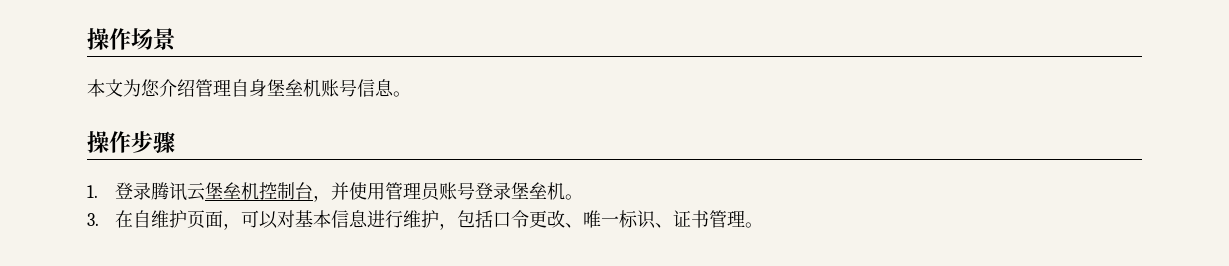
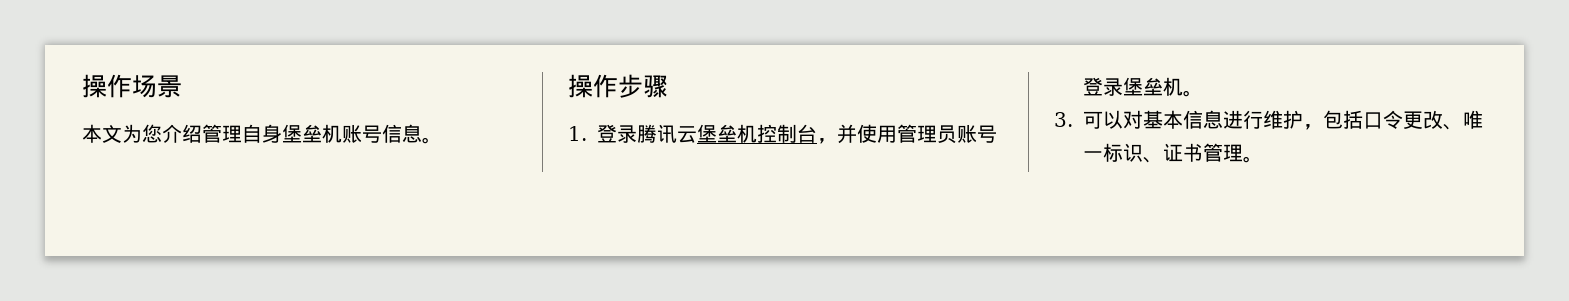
- 3.在自维护页面，可以对基本信息进行维护，包括口令更改、唯一标识、证书管理。
+ 3.可以对基本信息进行维护，包括口令更改、唯一标识、证书管理。

